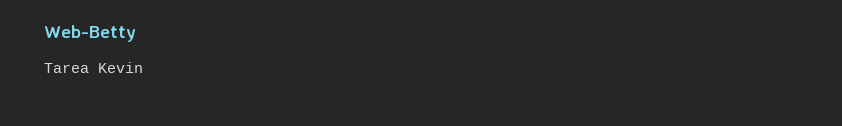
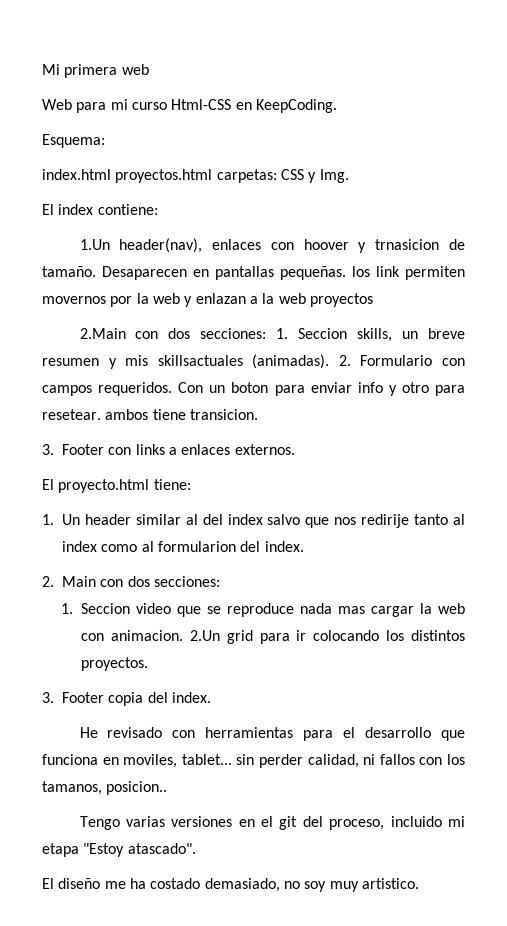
- Web-Betty
- Tarea Kevin
+ Mi primera web
+ Web para mi curso Html-CSS en KeepCoding.
+ Esquema:
+ index.html proyectos.html carpetas: CSS y Img.
+ El index contiene:
+ 1.Un header(nav), enlaces con hoover y trnasicion de tamaño. Desaparecen en pantallas pequeñas. los link permiten movernos por la web y enlazan a la web proyectos
+ 2.Main con dos secciones: 1. Seccion skills, un breve resumen y mis skillsactuales (animadas). 2. Formulario con campos requeridos. Con un boton para enviar info y otro para resetear. ambos tiene transicion.
+ 3. Footer con links a enlaces externos.
+ El proyecto.html tiene:
+ 1. Un header similar al del index salvo que nos redirije tanto al index como al formularion del index.
+ 2. Main con dos secciones:
+ 1. Seccion video que se reproduce nada mas cargar la web con animacion. 2.Un grid para ir colocando los distintos proyectos.
+ 3. Footer copia del index.
+ He revisado con herramientas para el desarrollo que funciona en moviles, tablet... sin perder calidad, ni fallos con los tamanos, posicion..
+ Tengo varias versiones en el git del proceso, incluido mi etapa "Estoy atascado".
+ El diseño me ha costado demasiado, no soy muy artistico.

